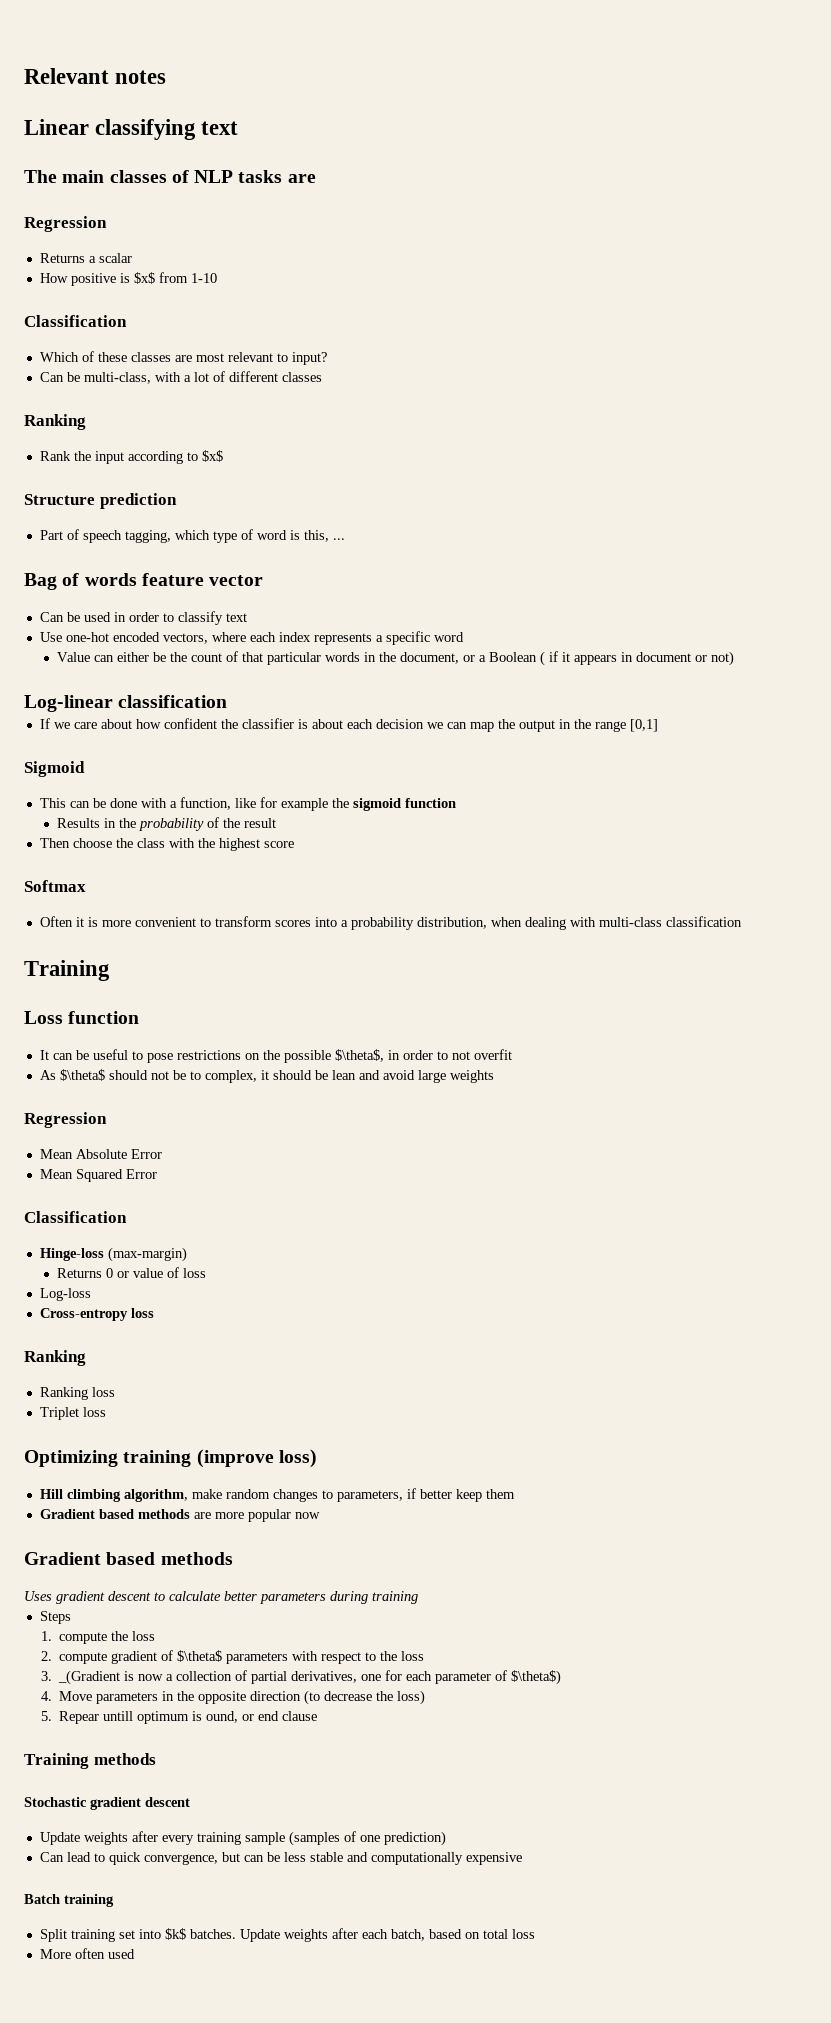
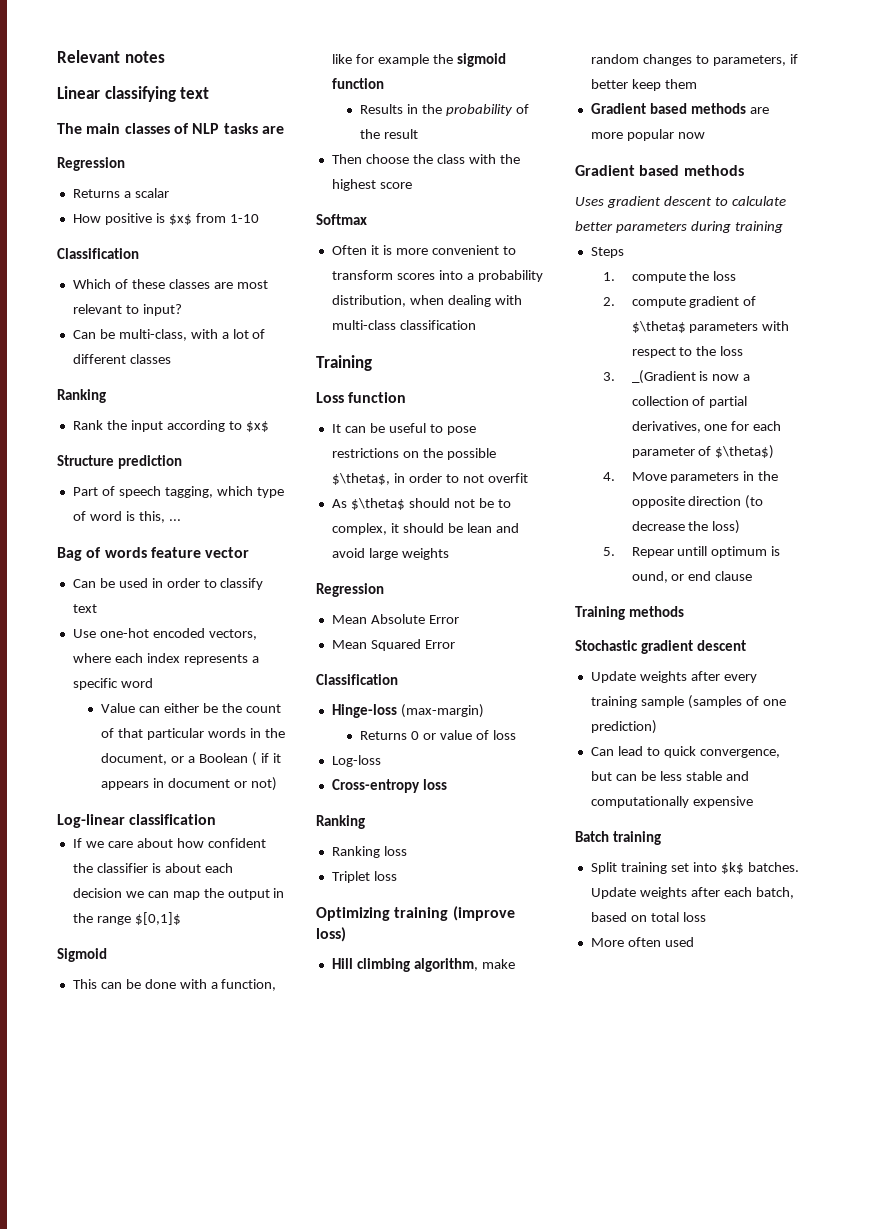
- If we care about how confident the classifier is about each decision we can map the output in the range [0,1]
+ If we care about how confident the classifier is about each decision we can map the output in the range $[0,1]$

